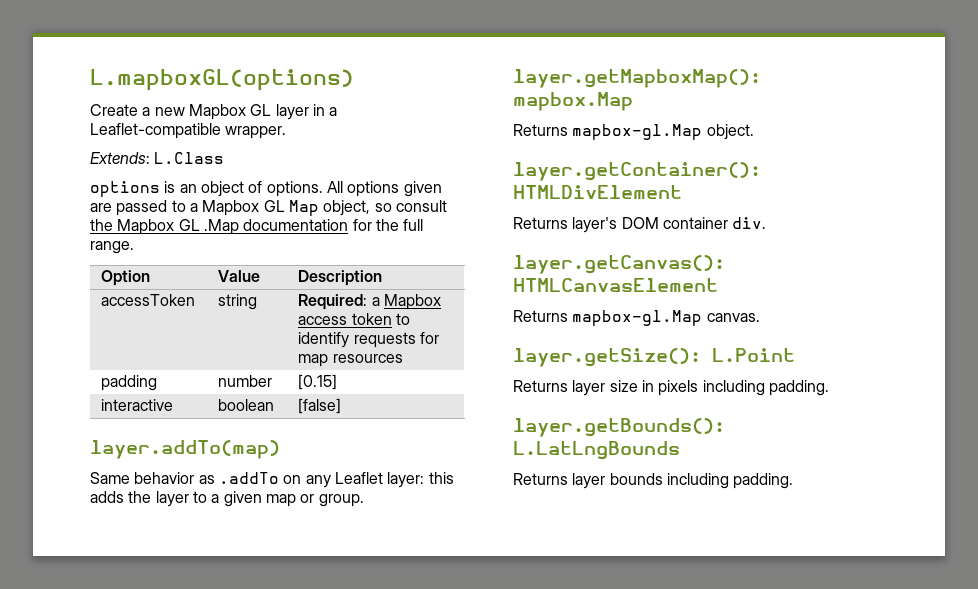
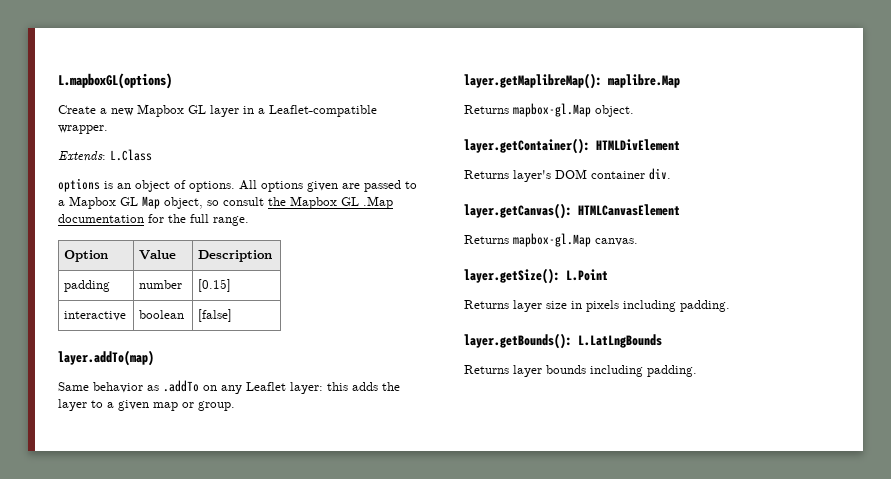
- accessToken | string | Required: a Mapbox access token to identify requests for map resources
- layer.getMapboxMap(): mapbox.Map
+ layer.getMaplibreMap(): maplibre.Map

